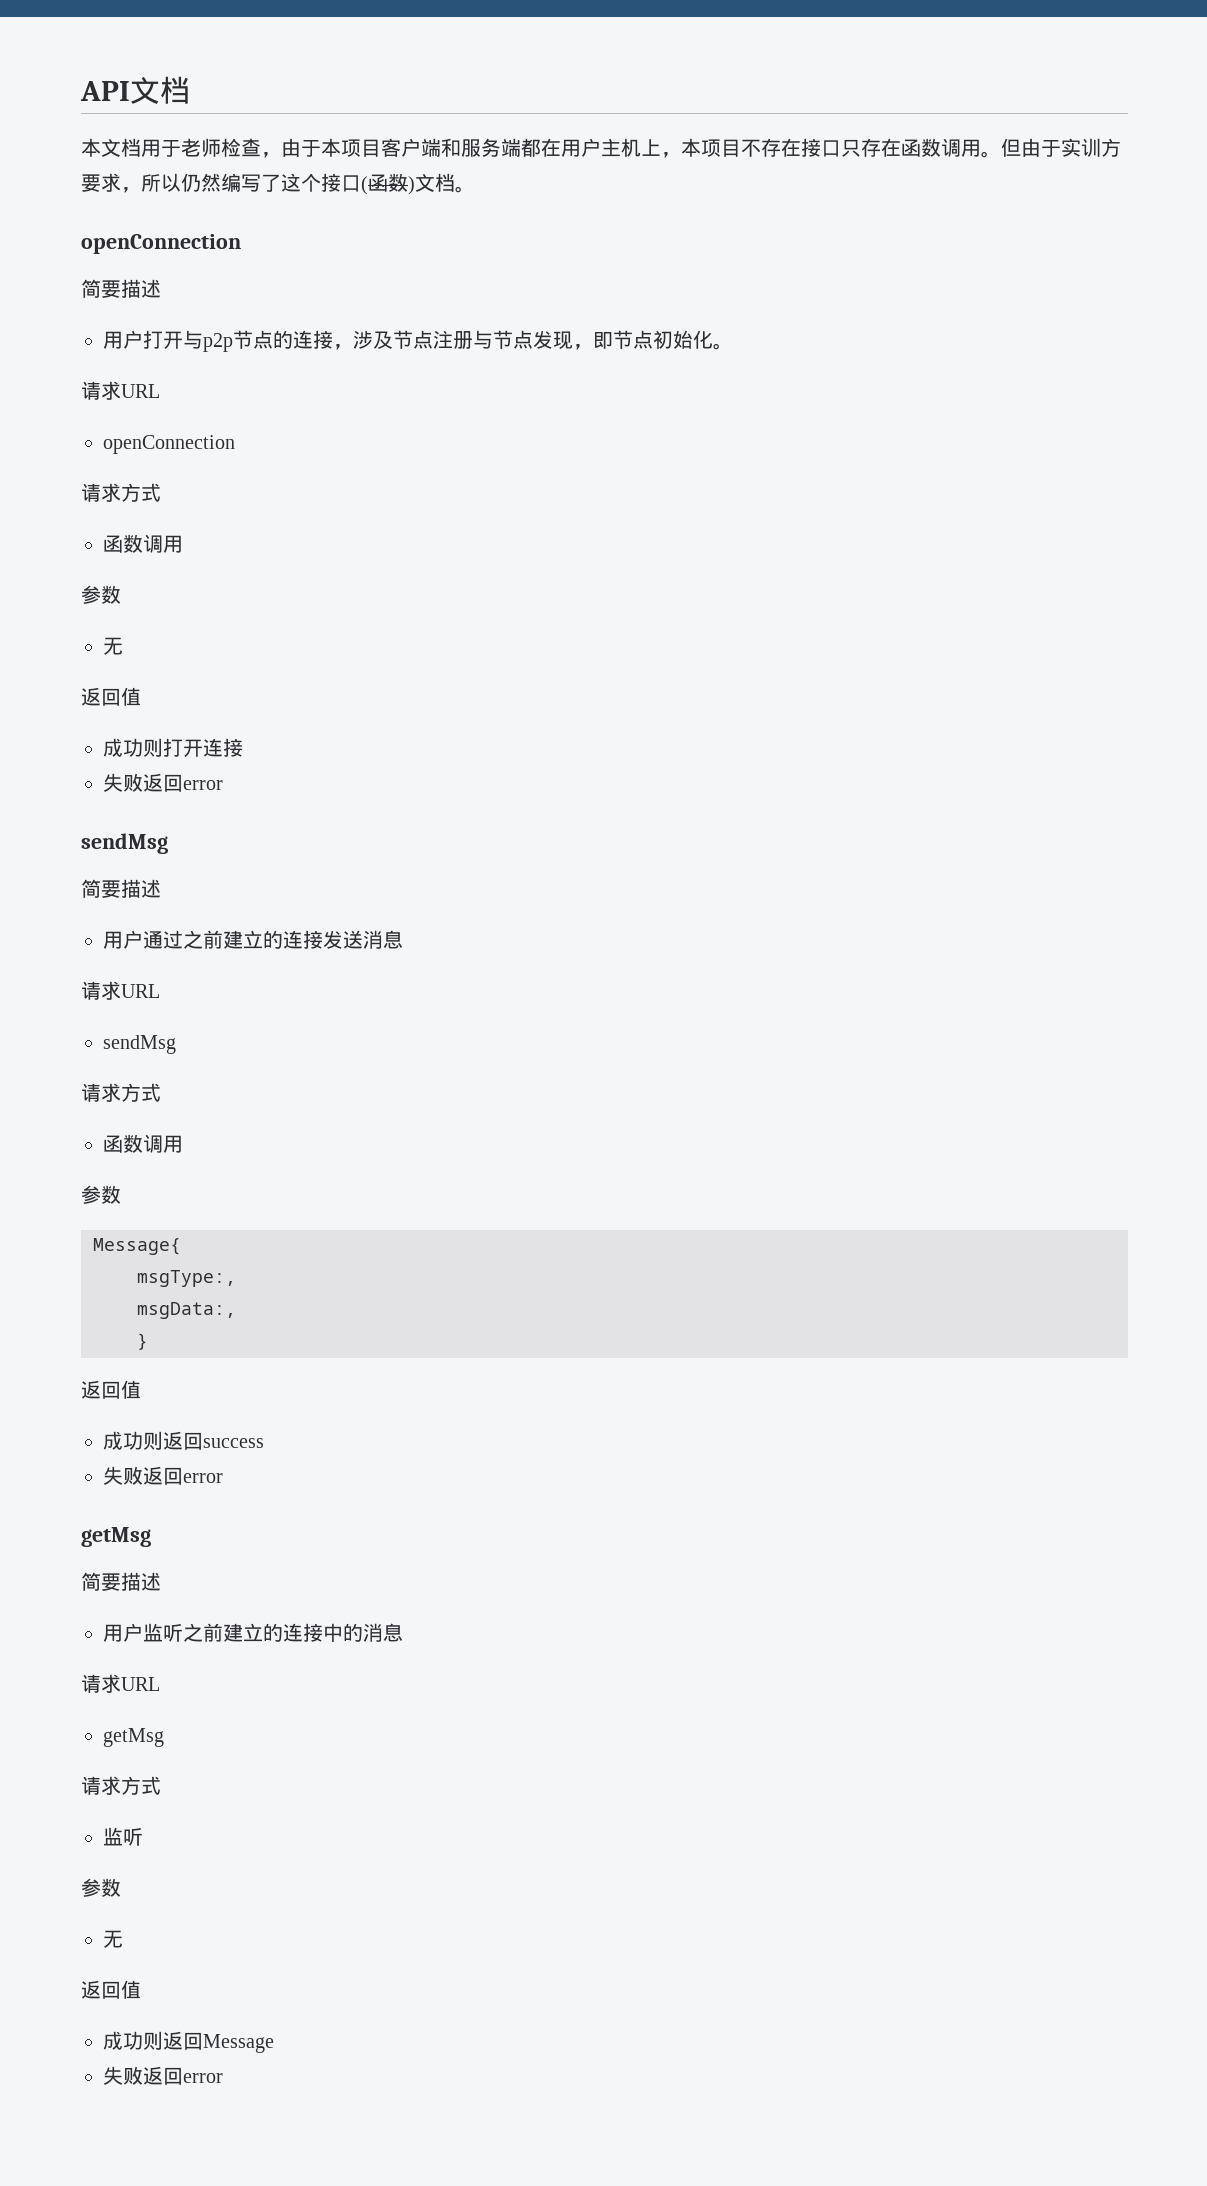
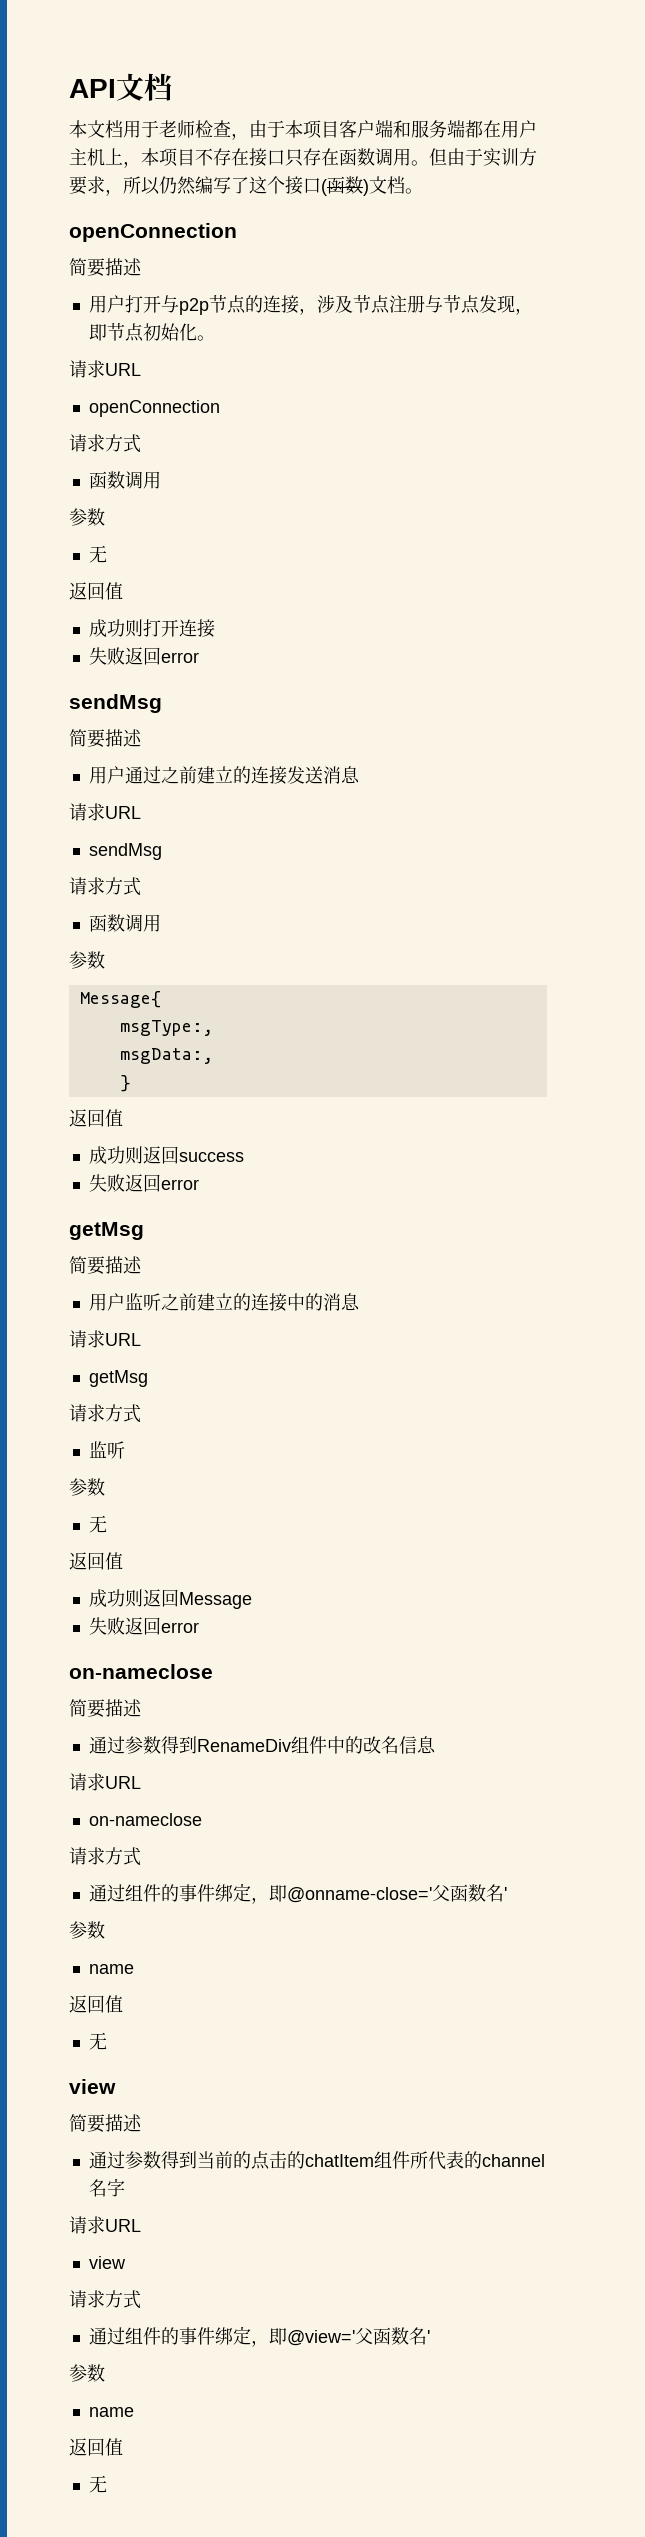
  成功则返回Message
  失败返回error
+ on-nameclose
+ 简要描述
+ 通过参数得到RenameDiv组件中的改名信息
+ 请求URL
+ on-nameclose
+ 请求方式
+ 通过组件的事件绑定，即@onname-close='父函数名'
+ 参数
+ name
+ 返回值
+ 无
+ view
+ 简要描述
+ 通过参数得到当前的点击的chatItem组件所代表的channel名字
+ 请求URL
+ view
+ 请求方式
+ 通过组件的事件绑定，即@view='父函数名'
+ 参数
+ name
+ 返回值
+ 无

